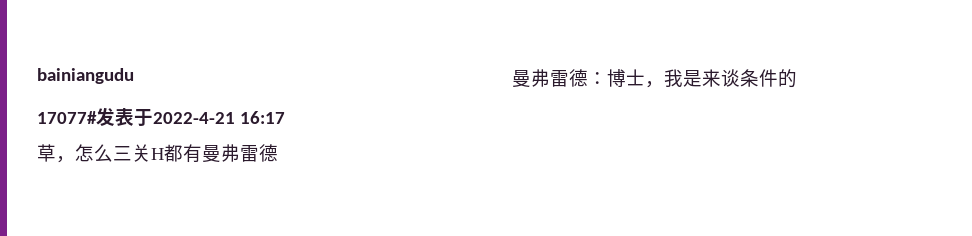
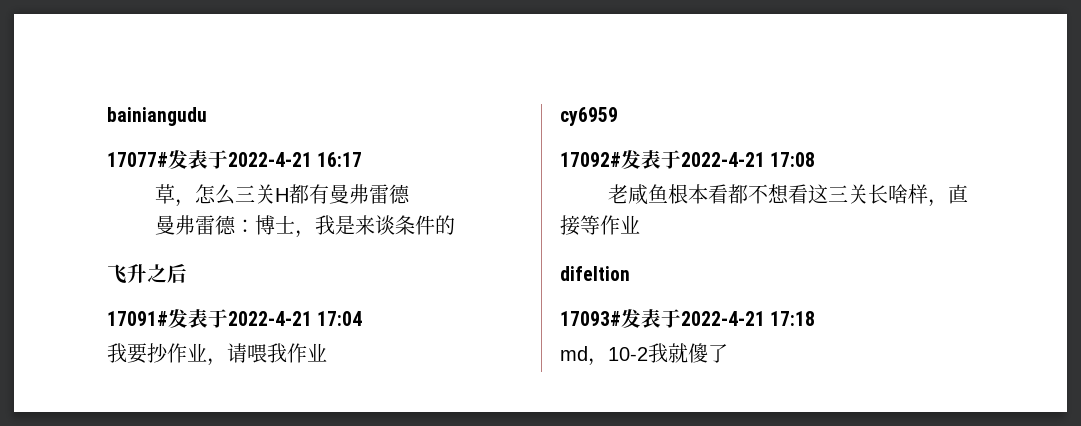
+ 飞升之后
+ 17091#发表于2022-4-21 17:04
+ 我要抄作业，请喂我作业
+ cy6959
+ 17092#发表于2022-4-21 17:08
+ 老咸鱼根本看都不想看这三关长啥样，直接等作业
+ difeltion
+ 17093#发表于2022-4-21 17:18
+ md，10-2我就傻了

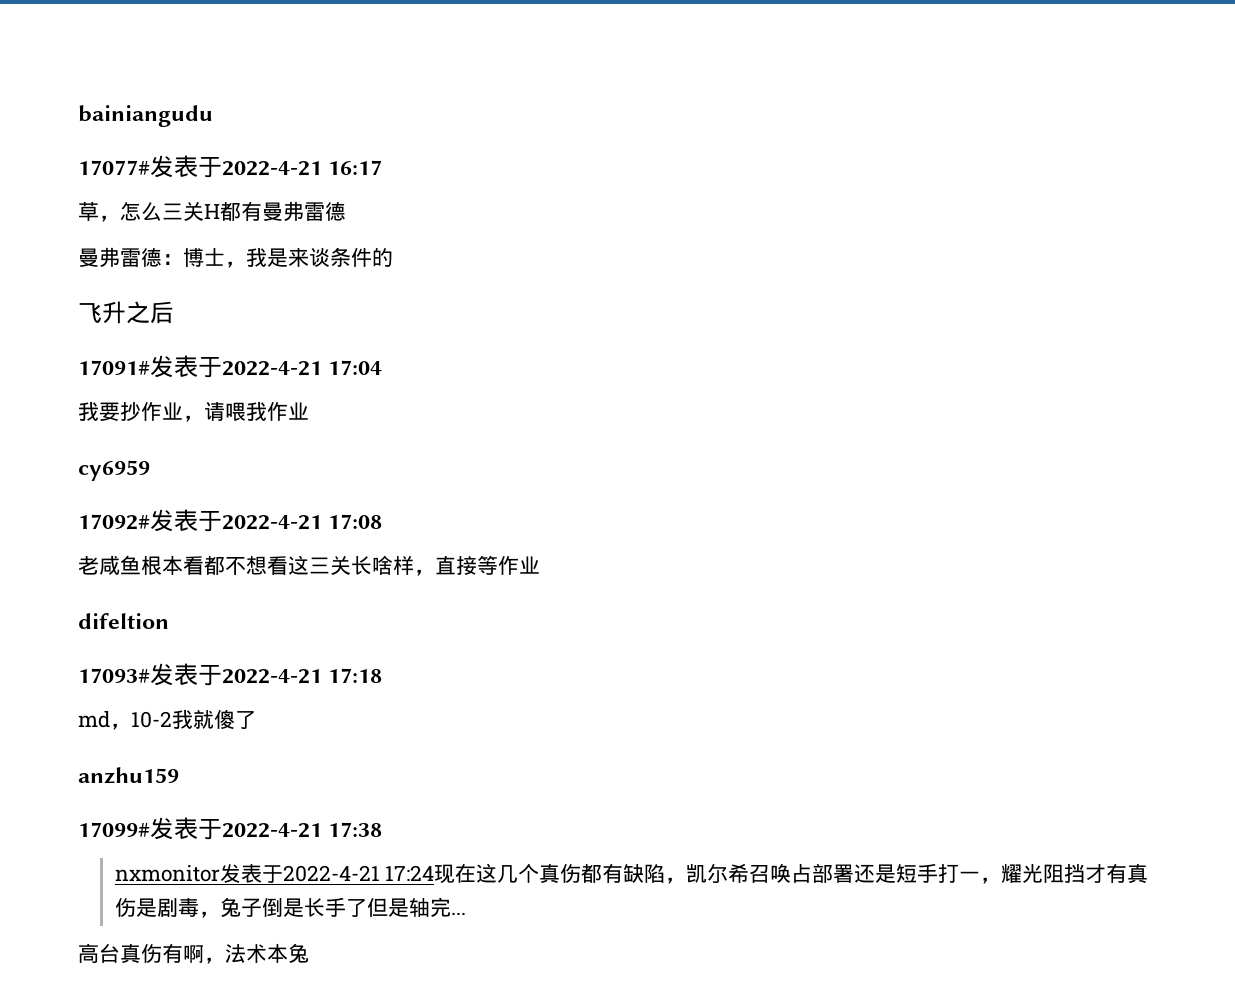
+ anzhu159
+ 17099#发表于2022-4-21 17:38
+ nxmonitor发表于2022-4-21 17:24现在这几个真伤都有缺陷，凯尔希召唤占部署还是短手打一，耀光阻挡才有真伤是剧毒，兔子倒是长手了但是轴完...
+ 高台真伤有啊，法术本兔

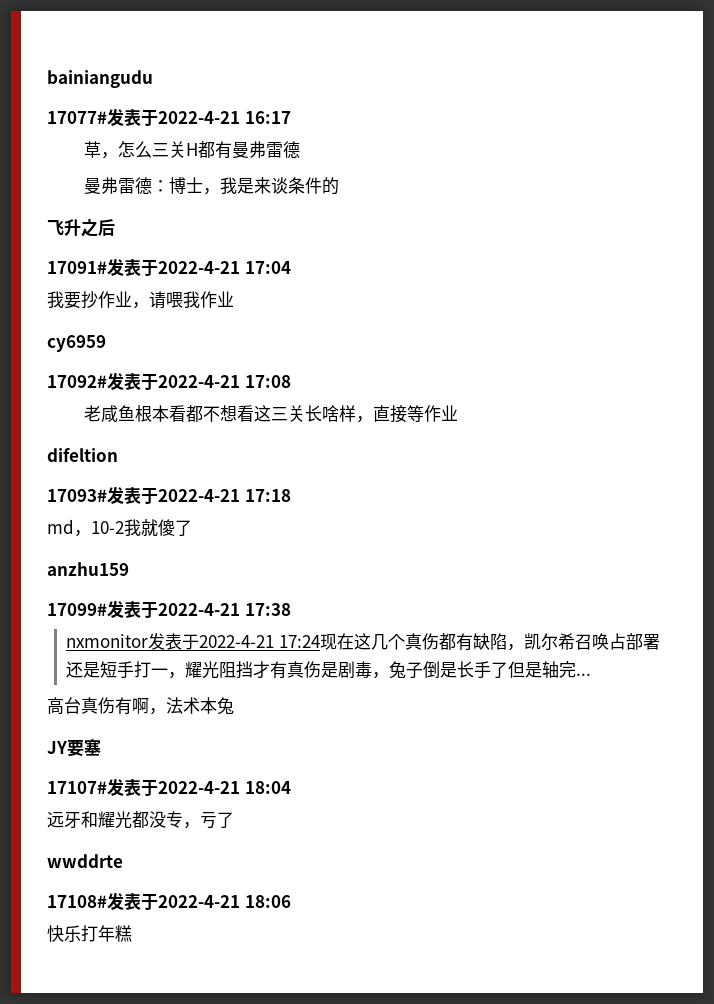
+ JY要塞
+ 17107#发表于2022-4-21 18:04
+ 远牙和耀光都没专，亏了
+ wwddrte
+ 17108#发表于2022-4-21 18:06
+ 快乐打年糕

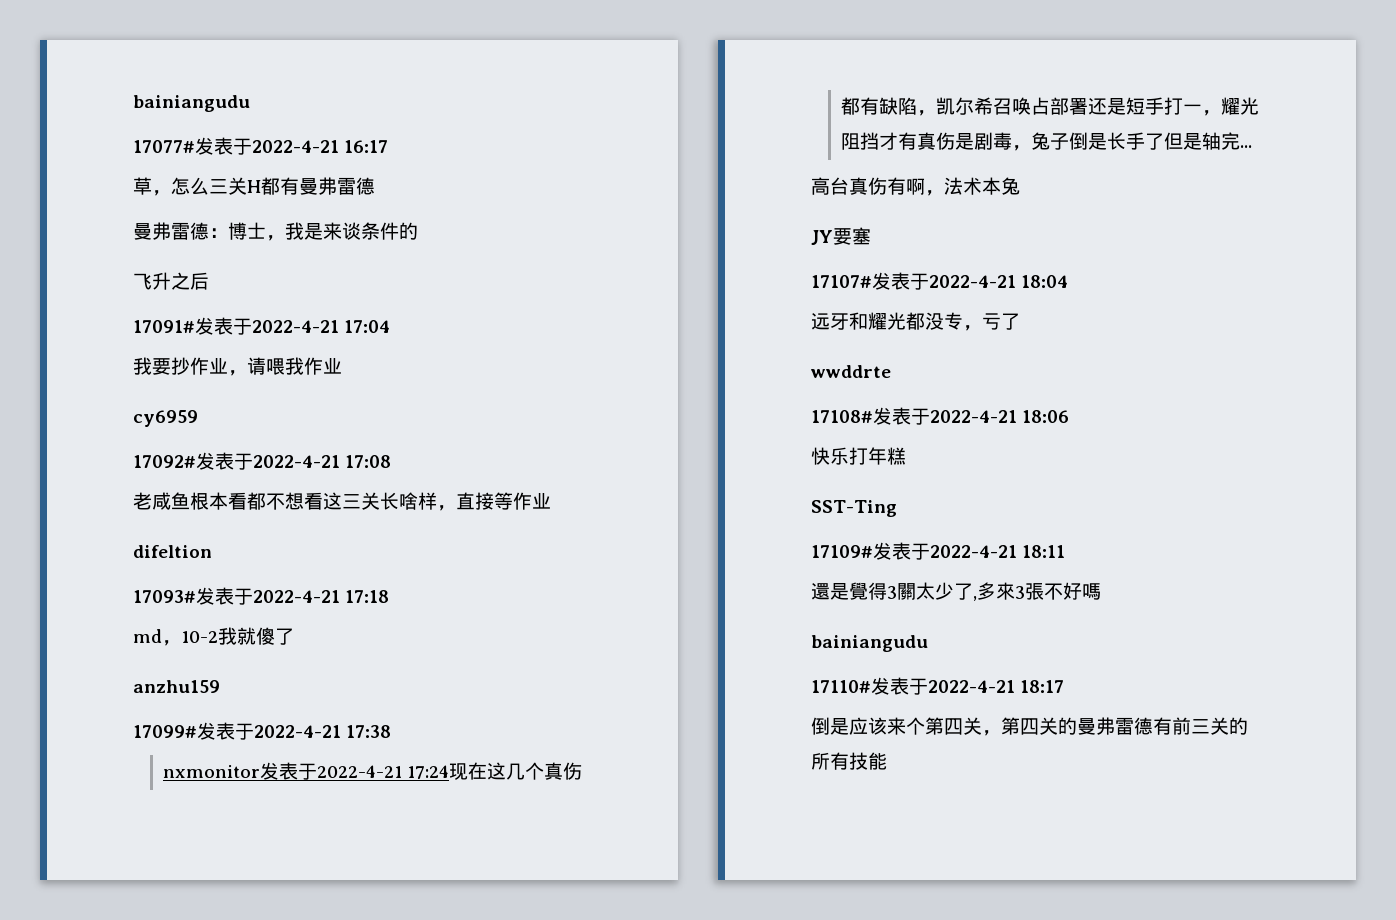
+ SST-Ting
+ 17109#发表于2022-4-21 18:11
+ 還是覺得3關太少了,多來3張不好嗎
+ bainiangudu
+ 17110#发表于2022-4-21 18:17
+ 倒是应该来个第四关，第四关的曼弗雷德有前三关的所有技能

